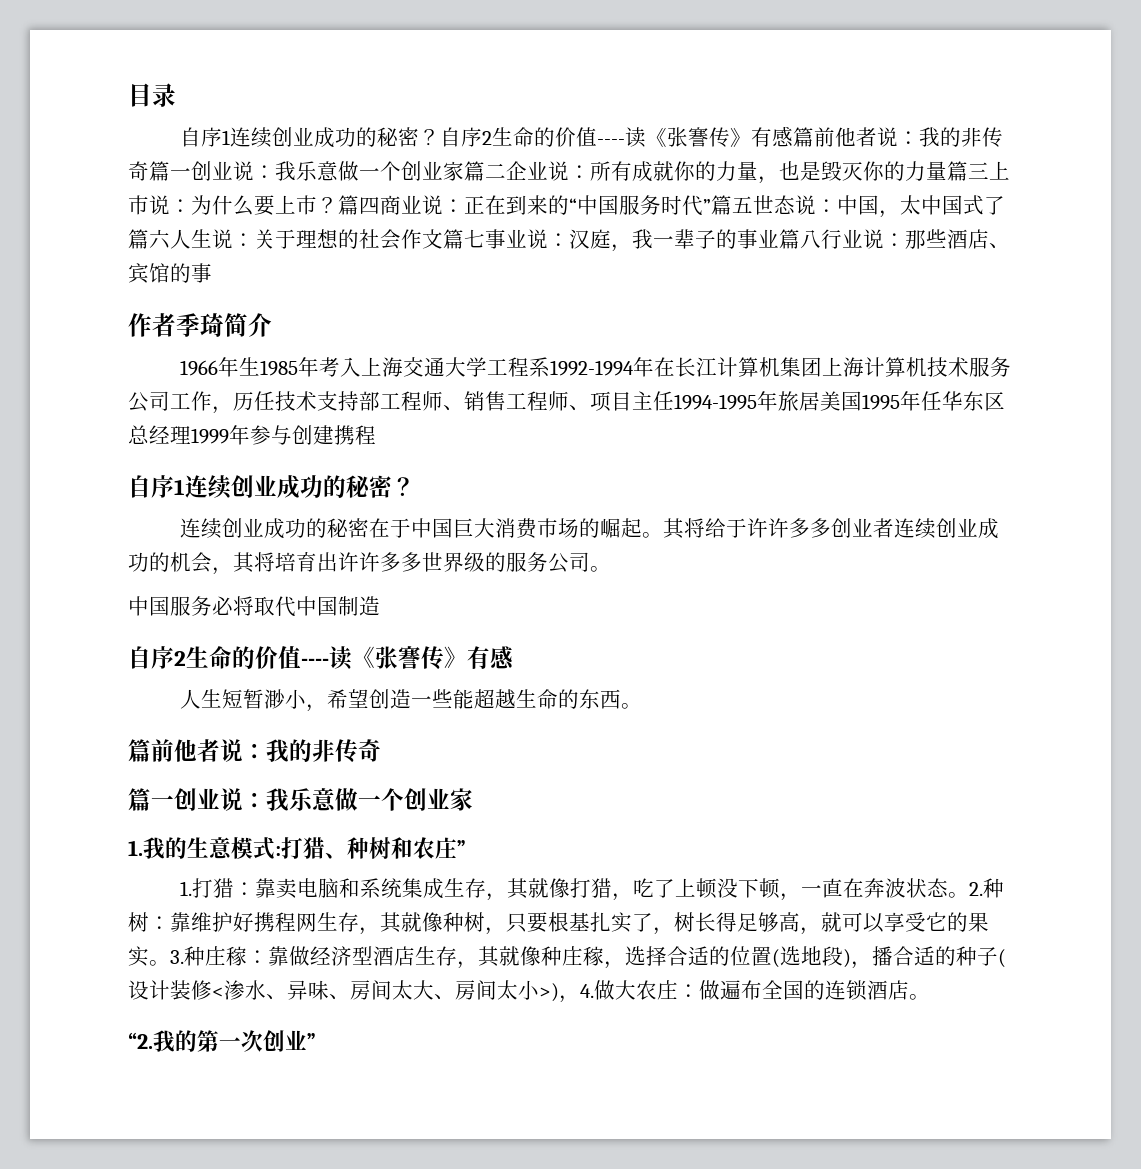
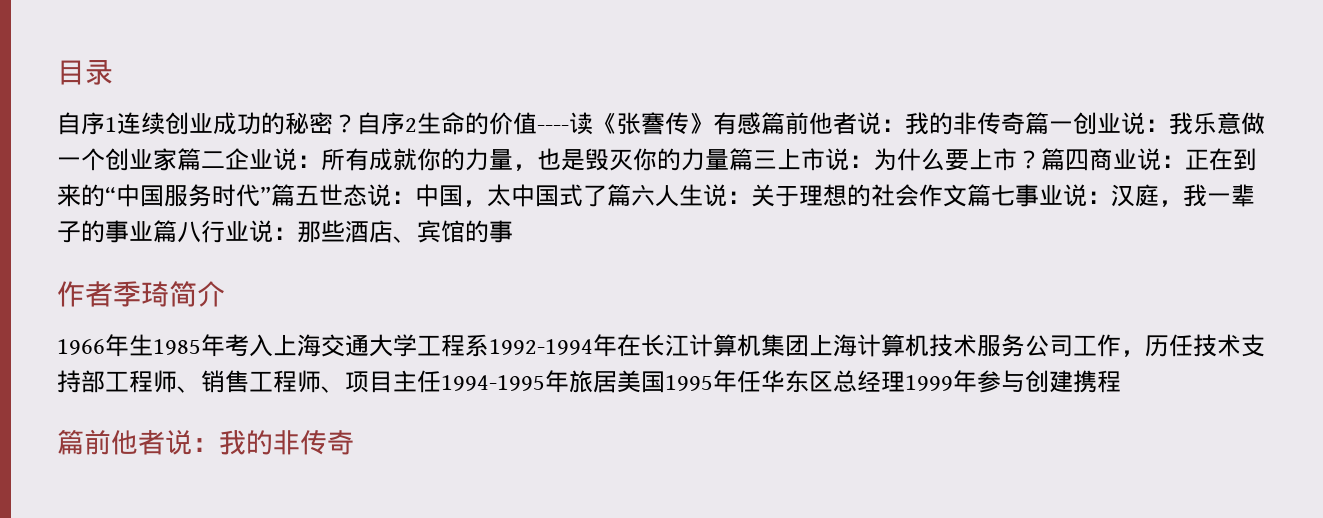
  1966年生1985年考入上海交通大学工程系1992-1994年在长江计算机集团上海计算机技术服务公司工作，历任技术支持部工程师、销售工程师、项目主任1994-1995年旅居美国1995年任华东区总经理1999年参与创建携程
- 自序1连续创业成功的秘密？
- 连续创业成功的秘密在于中国巨大消费市场的崛起。其将给于许许多多创业者连续创业成功的机会，其将培育出许许多多世界级的服务公司。
- 中国服务必将取代中国制造
- 自序2生命的价值----读《张謇传》有感
- 人生短暂渺小，希望创造一些能超越生命的东西。
  篇前他者说：我的非传奇
- 篇一创业说：我乐意做一个创业家
- 1.我的生意模式:打猎、种树和农庄”
- 1.打猎：靠卖电脑和系统集成生存，其就像打猎，吃了上顿没下顿，一直在奔波状态。2.种树：靠维护好携程网生存，其就像种树，只要根基扎实了，树长得足够高，就可以享受它的果实。3.种庄稼：靠做经济型酒店生存，其就像种庄稼，选择合适的位置(选地段)，播合适的种子(设计装修<渗水、异味、房间太大、房间太小>)，4.做大农庄：做遍布全国的连锁酒店。
- “2.我的第一次创业”

